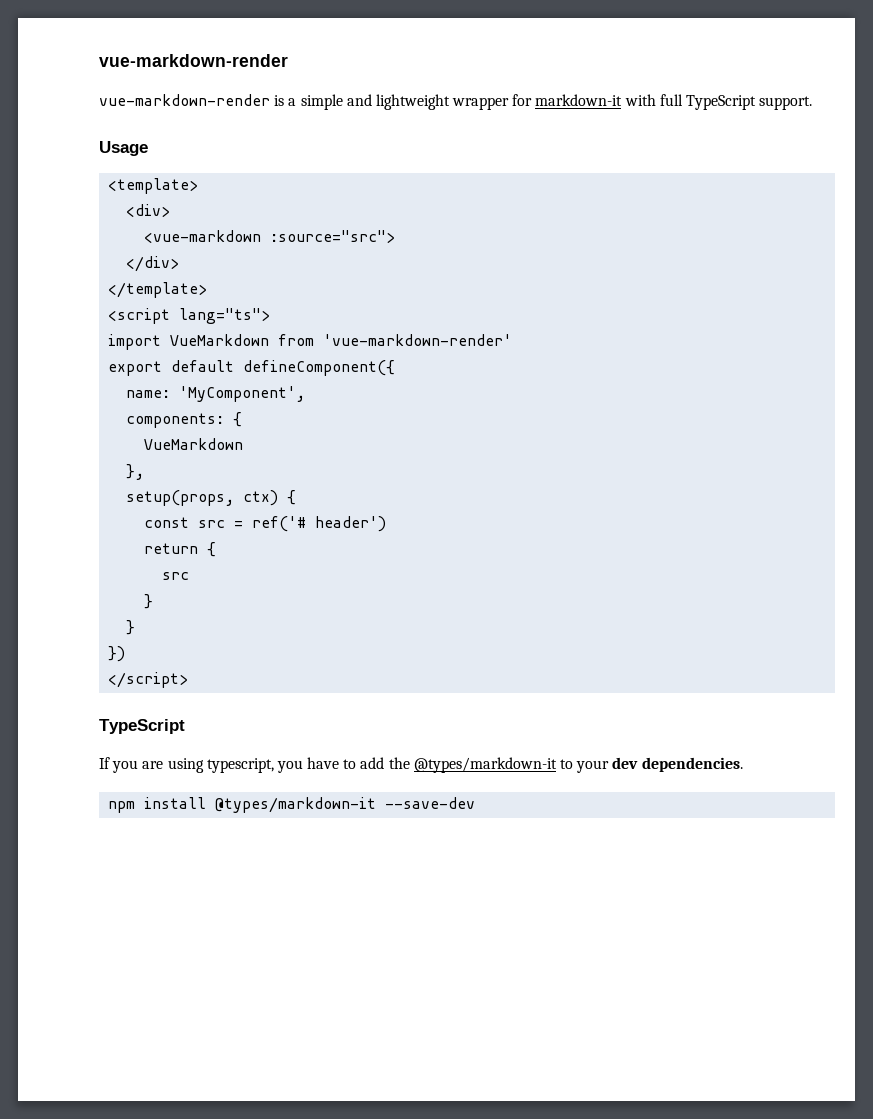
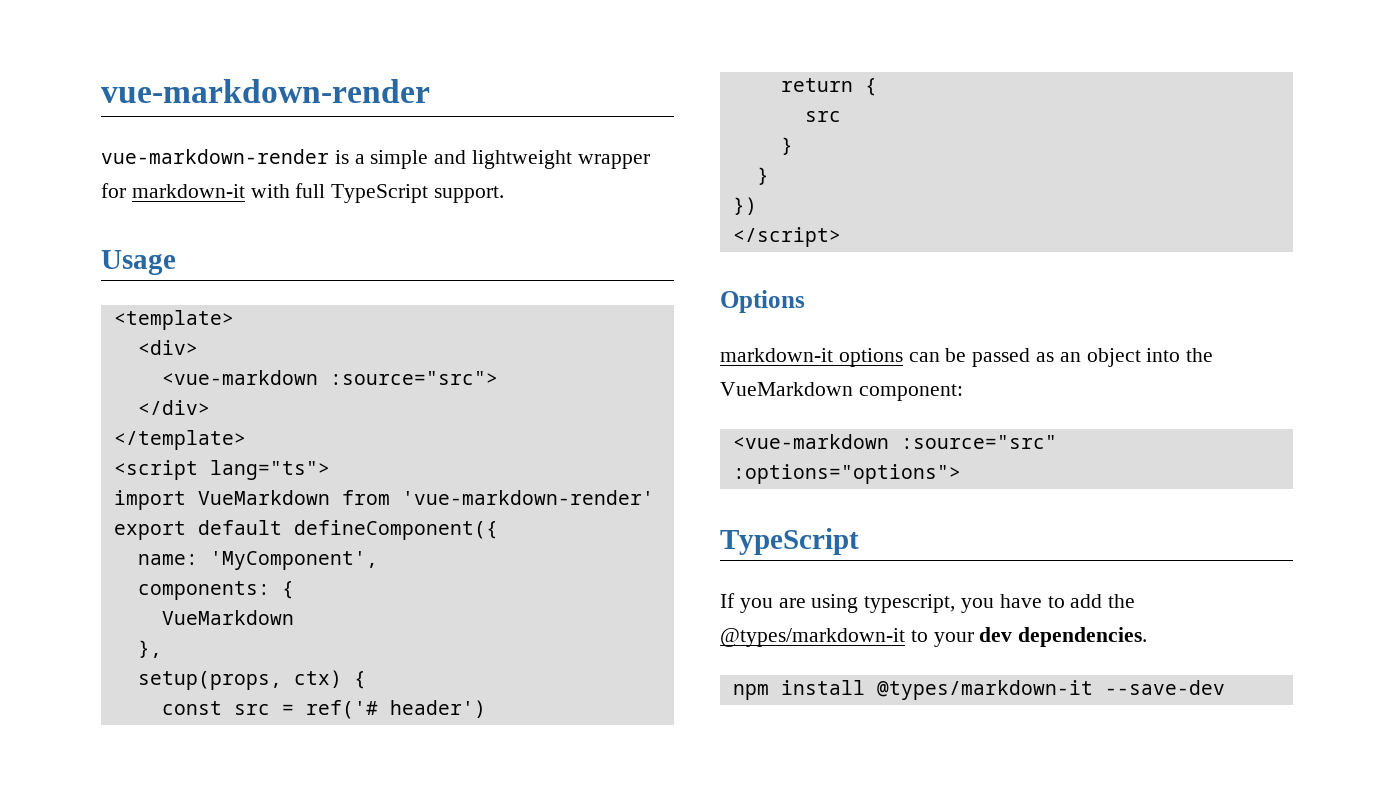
+ Options
+ markdown-it options can be passed as an object into the VueMarkdown component:
+ <vue-markdown :source="src" :options="options">

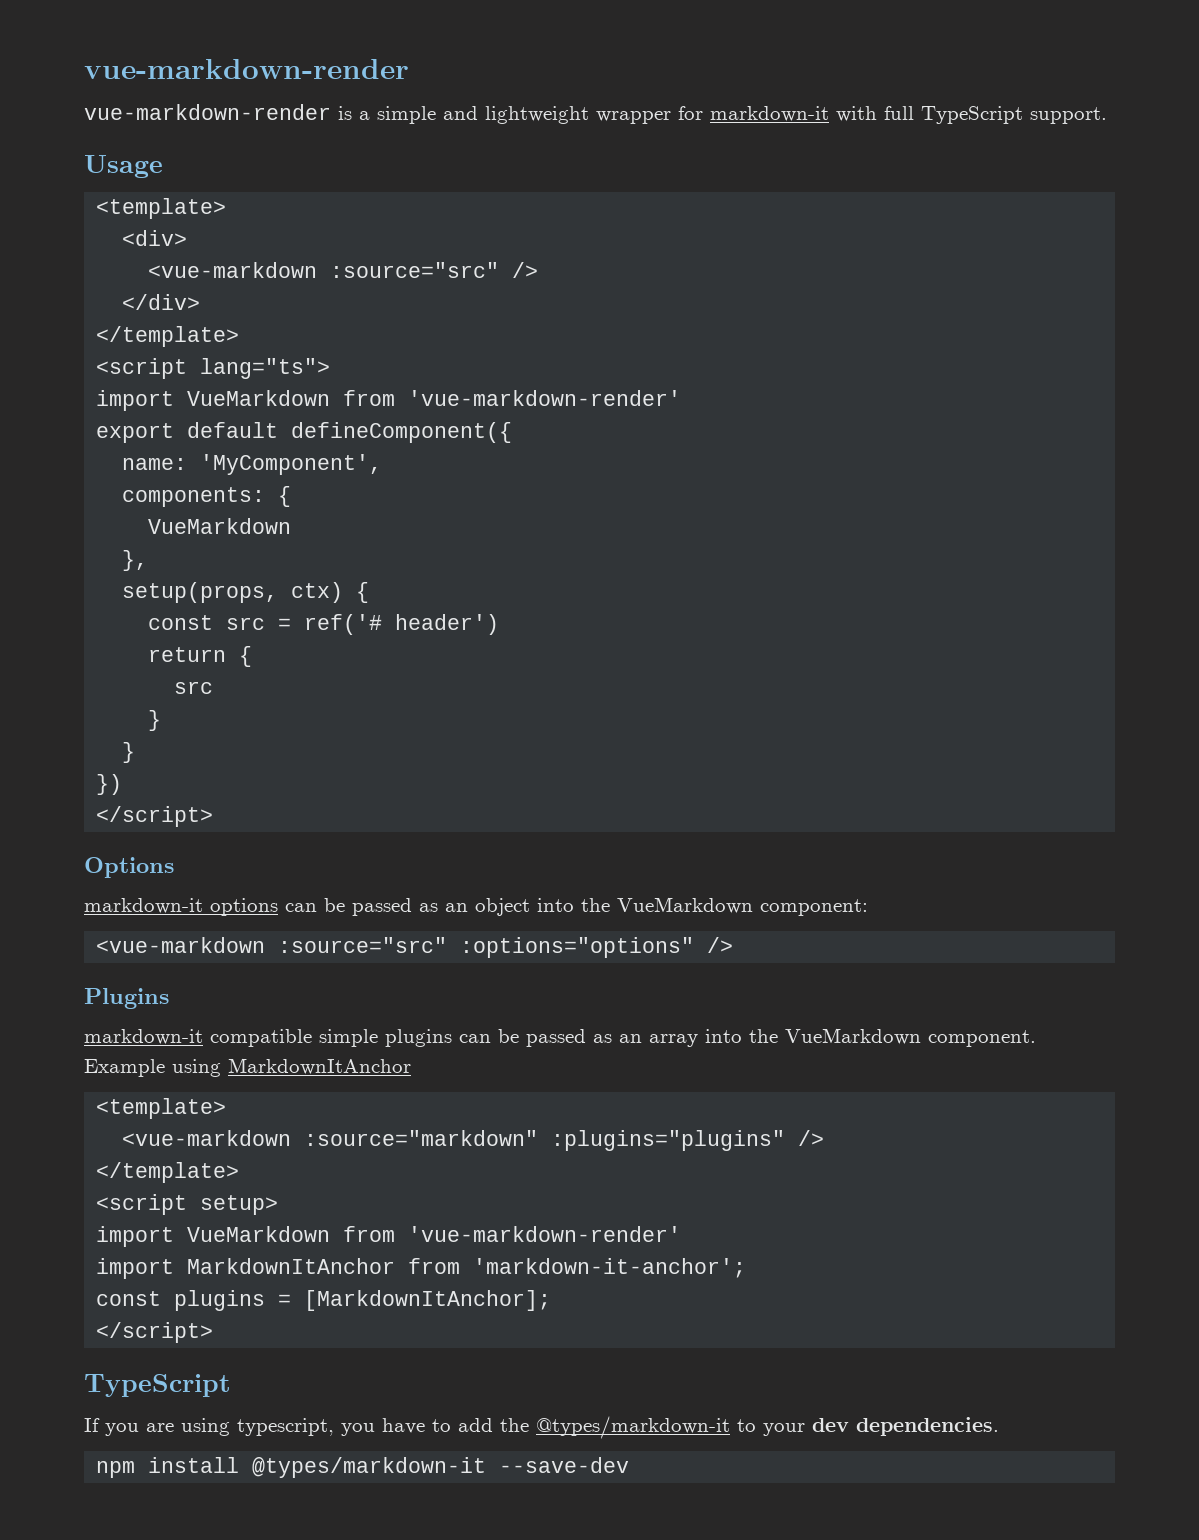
- <vue-markdown :source="src">
+ <vue-markdown :source="src" />
- <vue-markdown :source="src" :options="options">
+ <vue-markdown :source="src" :options="options" />
+ Plugins
+ markdown-it compatible simple plugins can be passed as an array into the VueMarkdown component. Example using MarkdownItAnchor
+ <template>
+ <vue-markdown :source="markdown" :plugins="plugins" />
+ </template>
+ <script setup>
+ import VueMarkdown from 'vue-markdown-render'
+ import MarkdownItAnchor from 'markdown-it-anchor';
+ const plugins = [MarkdownItAnchor];
+ </script>

